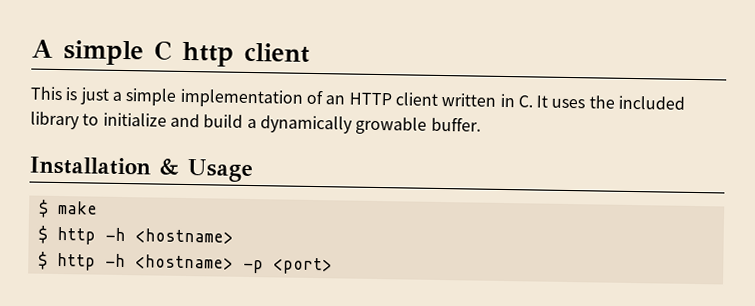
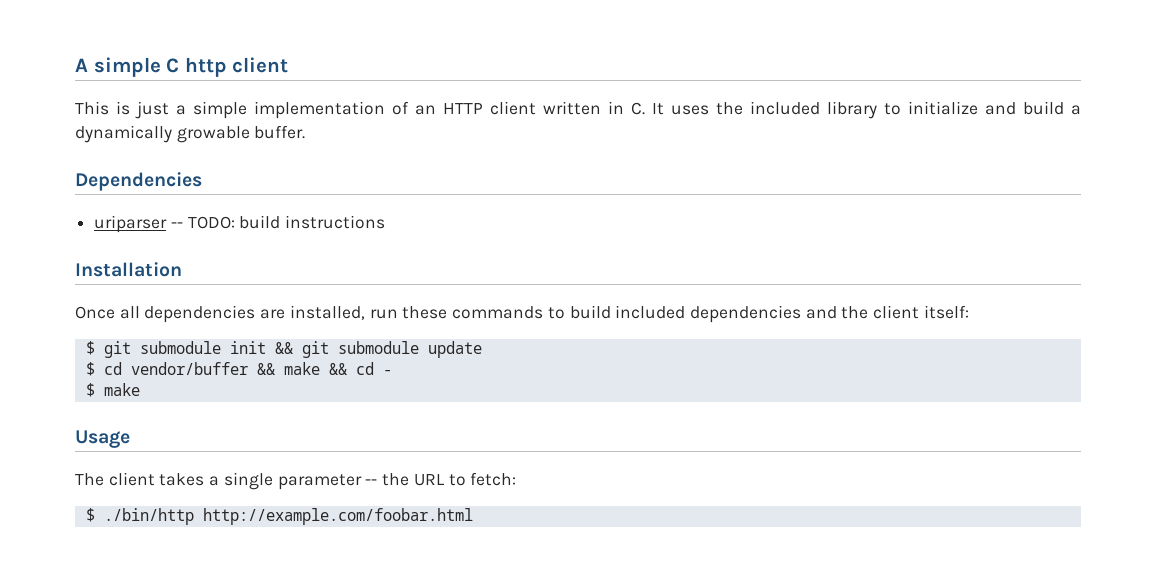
- Installation & Usage
+ Dependencies
+ uriparser -- TODO: build instructions
+ Installation
+ Once all dependencies are installed, run these commands to build included dependencies and the client itself:
+ $ git submodule init && git submodule update
+ $ cd vendor/buffer && make && cd -
  $ make
- $ http -h <hostname>
- $ http -h <hostname> -p <port>
+ Usage
+ The client takes a single parameter -- the URL to fetch:
+ $ ./bin/http http://example.com/foobar.html

